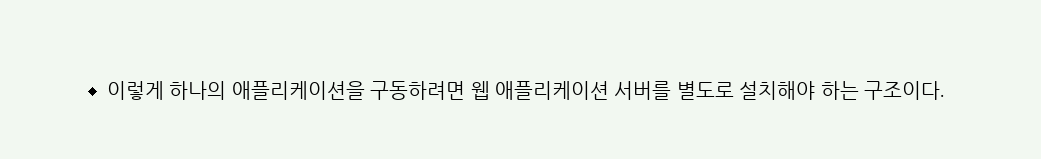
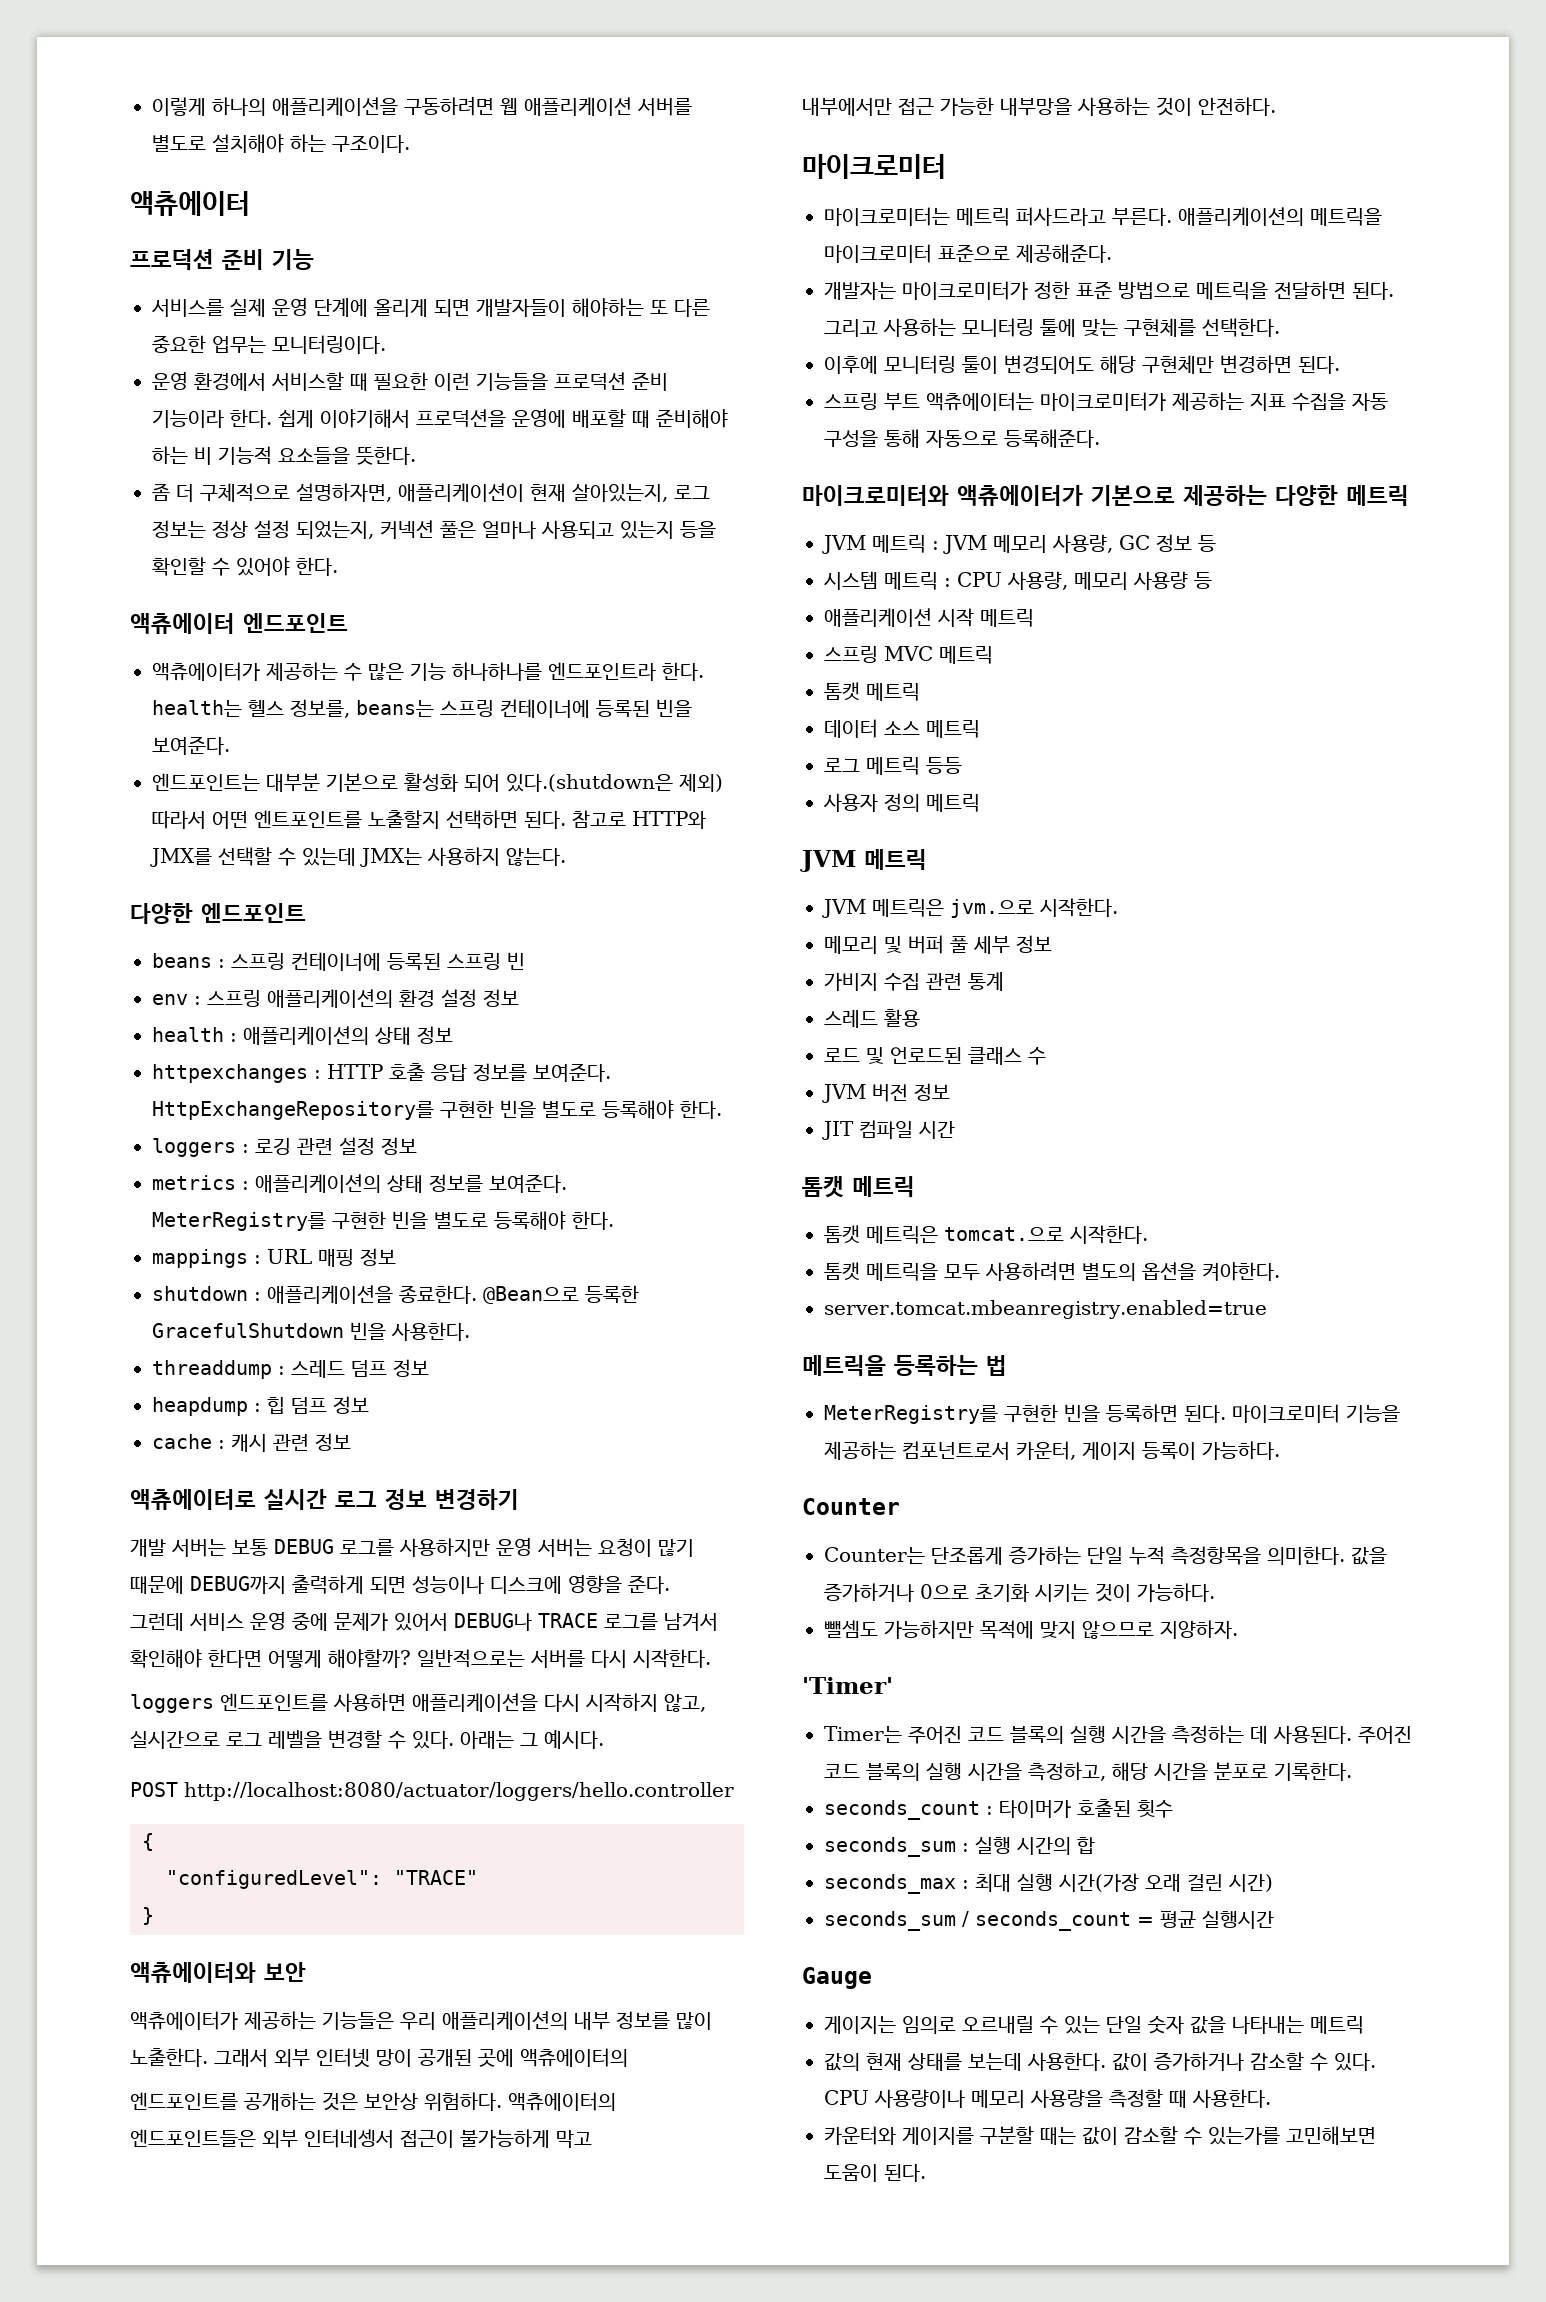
  이렇게 하나의 애플리케이션을 구동하려면 웹 애플리케이션 서버를 별도로 설치해야 하는 구조이다.
+ 액츄에이터
+ 프로덕션 준비 기능
+ 서비스를 실제 운영 단계에 올리게 되면 개발자들이 해야하는 또 다른 중요한 업무는 모니터링이다.
+ 운영 환경에서 서비스할 때 필요한 이런 기능들을 프로덕션 준비 기능이라 한다. 쉽게 이야기해서 프로덕션을 운영에 배포할 때 준비해야 하는 비 기능적 요소들을 뜻한다.
+ 좀 더 구체적으로 설명하자면, 애플리케이션이 현재 살아있는지, 로그 정보는 정상 설정 되었는지, 커넥션 풀은 얼마나 사용되고 있는지 등을 확인할 수 있어야 한다.
+ 액츄에이터 엔드포인트
+ 액츄에이터가 제공하는 수 많은 기능 하나하나를 엔드포인트라 한다. health는 헬스 정보를, beans는 스프링 컨테이너에 등록된 빈을 보여준다.
+ 엔드포인트는 대부분 기본으로 활성화 되어 있다.(shutdown은 제외) 따라서 어떤 엔트포인트를 노출할지 선택하면 된다. 참고로 HTTP와 JMX를 선택할 수 있는데 JMX는 사용하지 않는다.
+ 다양한 엔드포인트
+ beans : 스프링 컨테이너에 등록된 스프링 빈
+ env : 스프링 애플리케이션의 환경 설정 정보
+ health : 애플리케이션의 상태 정보
+ httpexchanges : HTTP 호출 응답 정보를 보여준다. HttpExchangeRepository를 구현한 빈을 별도로 등록해야 한다.
+ loggers : 로깅 관련 설정 정보
+ metrics : 애플리케이션의 상태 정보를 보여준다. MeterRegistry를 구현한 빈을 별도로 등록해야 한다.
+ mappings : URL 매핑 정보
+ shutdown : 애플리케이션을 종료한다. @Bean으로 등록한 GracefulShutdown 빈을 사용한다.
+ threaddump : 스레드 덤프 정보
+ heapdump : 힙 덤프 정보
+ cache : 캐시 관련 정보
+ 액츄에이터로 실시간 로그 정보 변경하기
+ 개발 서버는 보통 DEBUG 로그를 사용하지만 운영 서버는 요청이 많기 때문에 DEBUG까지 출력하게 되면 성능이나 디스크에 영향을 준다.
+ 그런데 서비스 운영 중에 문제가 있어서 DEBUG나 TRACE 로그를 남겨서 확인해야 한다면 어떻게 해야할까? 일반적으로는 서버를 다시 시작한다.
+ loggers 엔드포인트를 사용하면 애플리케이션을 다시 시작하지 않고, 실시간으로 로그 레벨을 변경할 수 있다. 아래는 그 예시다.
+ POST http://localhost:8080/actuator/loggers/hello.controller
+ {
+ "configuredLevel": "TRACE"
+ }
+ 액츄에이터와 보안
+ 액츄에이터가 제공하는 기능들은 우리 애플리케이션의 내부 정보를 많이 노출한다. 그래서 외부 인터넷 망이 공개된 곳에 액츄에이터의
+ 엔드포인트를 공개하는 것은 보안상 위험하다. 액츄에이터의 엔드포인트들은 외부 인터네셍서 접근이 불가능하게 막고
+ 내부에서만 접근 가능한 내부망을 사용하는 것이 안전하다.
+ 마이크로미터
+ 마이크로미터는 메트릭 퍼사드라고 부른다. 애플리케이션의 메트릭을 마이크로미터 표준으로 제공해준다.
+ 개발자는 마이크로미터가 정한 표준 방법으로 메트릭을 전달하면 된다. 그리고 사용하는 모니터링 툴에 맞는 구현체를 선택한다.
+ 이후에 모니터링 툴이 변경되어도 해당 구현체만 변경하면 된다.
+ 스프링 부트 액츄에이터는 마이크로미터가 제공하는 지표 수집을 자동 구성을 통해 자동으로 등록해준다.
+ 마이크로미터와 액츄에이터가 기본으로 제공하는 다양한 메트릭
+ JVM 메트릭 : JVM 메모리 사용량, GC 정보 등
+ 시스템 메트릭 : CPU 사용량, 메모리 사용량 등
+ 애플리케이션 시작 메트릭
+ 스프링 MVC 메트릭
+ 톰캣 메트릭
+ 데이터 소스 메트릭
+ 로그 메트릭 등등
+ 사용자 정의 메트릭
+ JVM 메트릭
+ JVM 메트릭은 jvm.으로 시작한다.
+ 메모리 및 버퍼 풀 세부 정보
+ 가비지 수집 관련 통계
+ 스레드 활용
+ 로드 및 언로드된 클래스 수
+ JVM 버전 정보
+ JIT 컴파일 시간
+ 톰캣 메트릭
+ 톰캣 메트릭은 tomcat.으로 시작한다.
+ 톰캣 메트릭을 모두 사용하려면 별도의 옵션을 켜야한다.
+ server.tomcat.mbeanregistry.enabled=true
+ 메트릭을 등록하는 법
+ MeterRegistry를 구현한 빈을 등록하면 된다. 마이크로미터 기능을 제공하는 컴포넌트로서 카운터, 게이지 등록이 가능하다.
+ Counter
+ Counter는 단조롭게 증가하는 단일 누적 측정항목을 의미한다. 값을 증가하거나 0으로 초기화 시키는 것이 가능하다.
+ 뺄셈도 가능하지만 목적에 맞지 않으므로 지양하자.
+ 'Timer'
+ Timer는 주어진 코드 블록의 실행 시간을 측정하는 데 사용된다. 주어진 코드 블록의 실행 시간을 측정하고, 해당 시간을 분포로 기록한다.
+ seconds_count : 타이머가 호출된 횟수
+ seconds_sum : 실행 시간의 합
+ seconds_max : 최대 실행 시간(가장 오래 걸린 시간)
+ seconds_sum / seconds_count = 평균 실행시간
+ Gauge
+ 게이지는 임의로 오르내릴 수 있는 단일 숫자 값을 나타내는 메트릭
+ 값의 현재 상태를 보는데 사용한다. 값이 증가하거나 감소할 수 있다. CPU 사용량이나 메모리 사용량을 측정할 때 사용한다.
+ 카운터와 게이지를 구분할 때는 값이 감소할 수 있는가를 고민해보면 도움이 된다.

